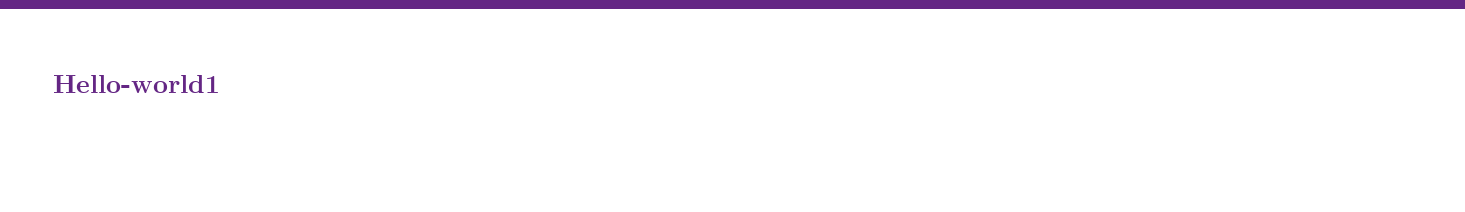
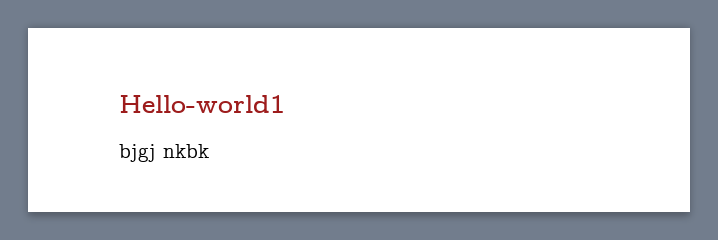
+ bjgj nkbk

